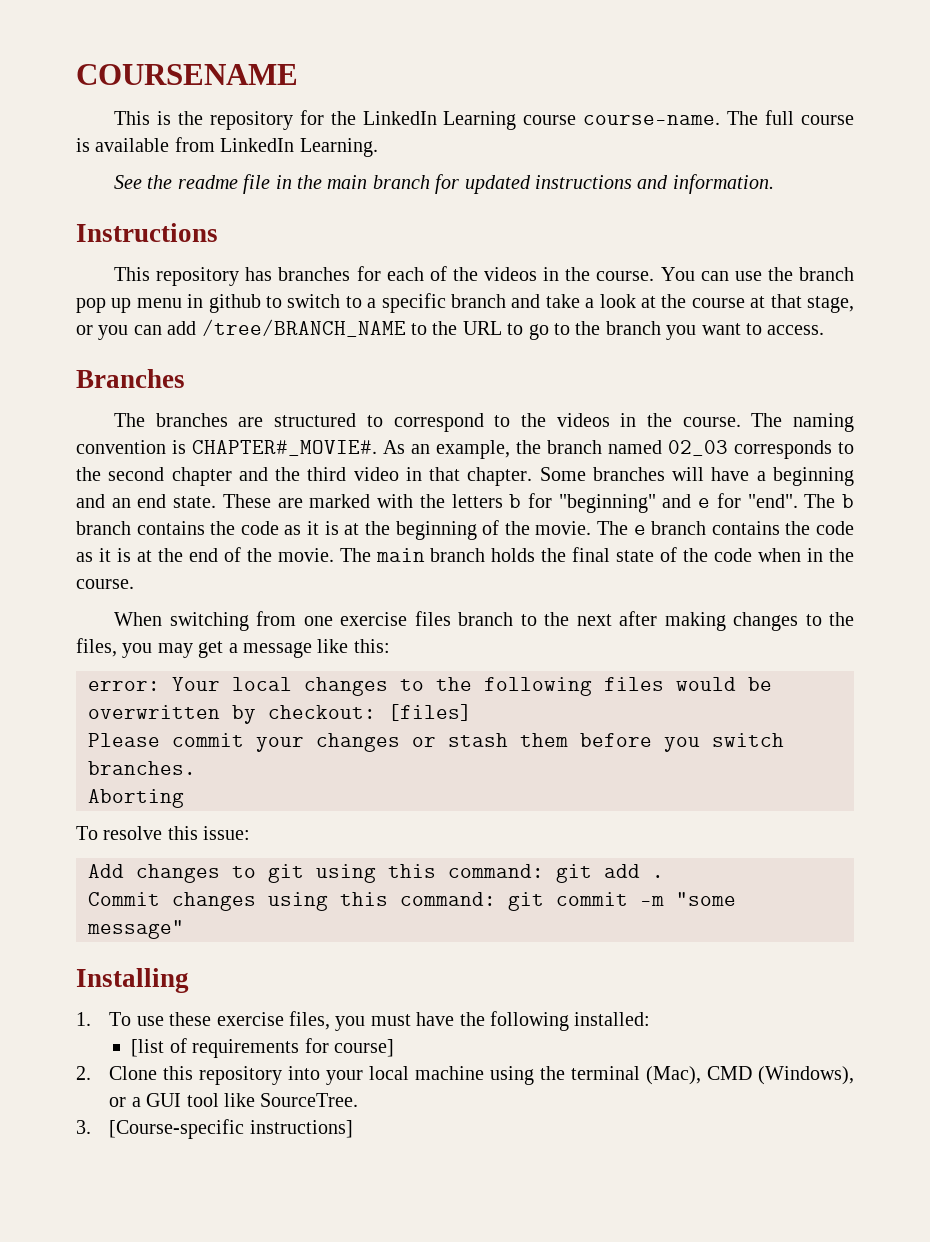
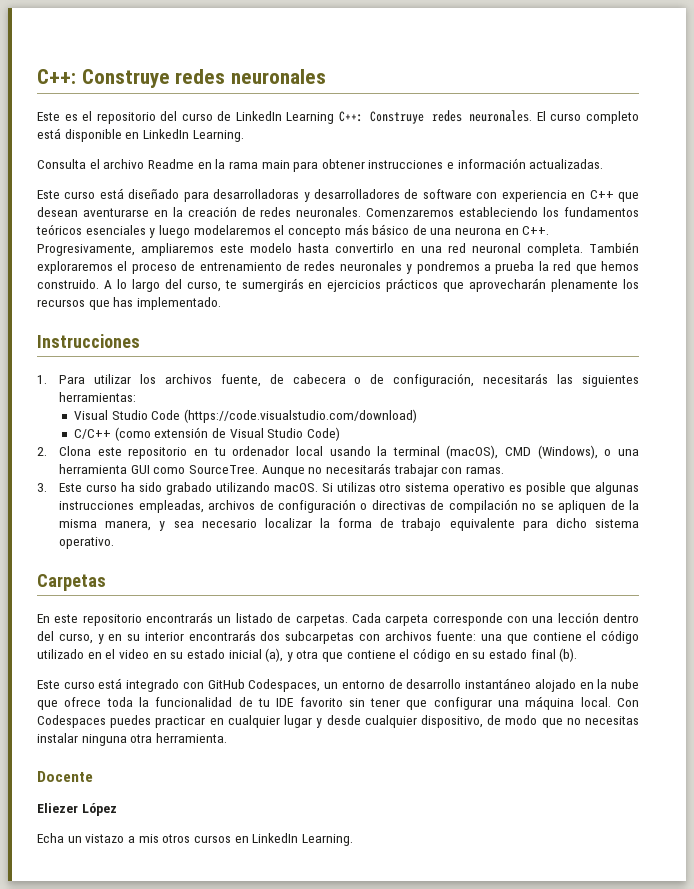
- COURSENAME
- This is the repository for the LinkedIn Learning course course-name. The full course is available from LinkedIn Learning.
- See the readme file in the main branch for updated instructions and information.
- Instructions
- This repository has branches for each of the videos in the course. You can use the branch pop up menu in github to switch to a specific branch and take a look at the course at that stage, or you can add /tree/BRANCH_NAME to the URL to go to the branch you want to access.
- Branches
- The branches are structured to correspond to the videos in the course. The naming convention is CHAPTER#_MOVIE#. As an example, the branch named 02_03 corresponds to the second chapter and the third video in that chapter. Some branches will have a beginning and an end state. These are marked with the letters b for "beginning" and e for "end". The b branch contains the code as it is at the beginning of the movie. The e branch contains the code as it is at the end of the movie. The main branch holds the final state of the code when in the course.
- When switching from one exercise files branch to the next after making changes to the files, you may get a message like this:
- error: Your local changes to the following files would be overwritten by checkout: [files]
- Please commit your changes or stash them before you switch branches.
- Aborting
- To resolve this issue:
- Add changes to git using this command: git add .
- Commit changes using this command: git commit -m "some message"
- Installing
- 1. To use these exercise files, you must have the following installed:
- [list of requirements for course]
- 2. Clone this repository into your local machine using the terminal (Mac), CMD (Windows), or a GUI tool like SourceTree.
- 3. [Course-specific instructions]
+ C++: Construye redes neuronales
+ Este es el repositorio del curso de LinkedIn Learning C++: Construye redes neuronales. El curso completo está disponible en LinkedIn Learning.
+ Consulta el archivo Readme en la rama main para obtener instrucciones e información actualizadas.
+ Este curso está diseñado para desarrolladoras y desarrolladores de software con experiencia en C++ que desean aventurarse en la creación de redes neuronales. Comenzaremos estableciendo los fundamentos teóricos esenciales y luego modelaremos el concepto más básico de una neurona en C++. Progresivamente, ampliaremos este modelo hasta convertirlo en una red neuronal completa. También exploraremos el proceso de entrenamiento de redes neuronales y pondremos a prueba la red que hemos construido. A lo largo del curso, te sumergirás en ejercicios prácticos que aprovecharán plenamente los recursos que has implementado.
+ Instrucciones
+ 1. Para utilizar los archivos fuente, de cabecera o de configuración, necesitarás las siguientes herramientas:
+ Visual Studio Code (https://code.visualstudio.com/download)
+ C/C++ (como extensión de Visual Studio Code)
+ 2. Clona este repositorio en tu ordenador local usando la terminal (macOS), CMD (Windows), o una herramienta GUI como SourceTree. Aunque no necesitarás trabajar con ramas.
+ 3. Este curso ha sido grabado utilizando macOS. Si utilizas otro sistema operativo es posible que algunas instrucciones empleadas, archivos de configuración o directivas de compilación no se apliquen de la misma manera, y sea necesario localizar la forma de trabajo equivalente para dicho sistema operativo.
+ Carpetas
+ En este repositorio encontrarás un listado de carpetas. Cada carpeta corresponde con una lección dentro del curso, y en su interior encontrarás dos subcarpetas con archivos fuente: una que contiene el código utilizado en el video en su estado inicial (a), y otra que contiene el código en su estado final (b).
+ Este curso está integrado con GitHub Codespaces, un entorno de desarrollo instantáneo alojado en la nube que ofrece toda la funcionalidad de tu IDE favorito sin tener que configurar una máquina local. Con Codespaces puedes practicar en cualquier lugar y desde cualquier dispositivo, de modo que no necesitas instalar ninguna otra herramienta.
+ Docente
+ Eliezer López
+ Echa un vistazo a mis otros cursos en LinkedIn Learning.

